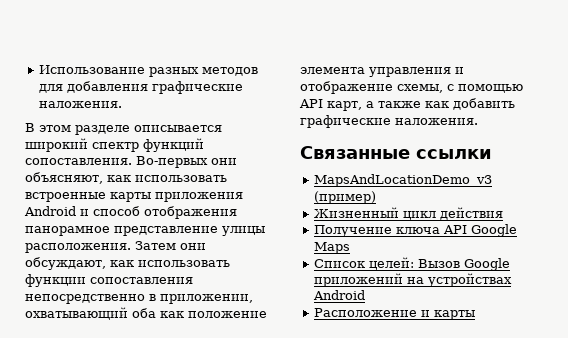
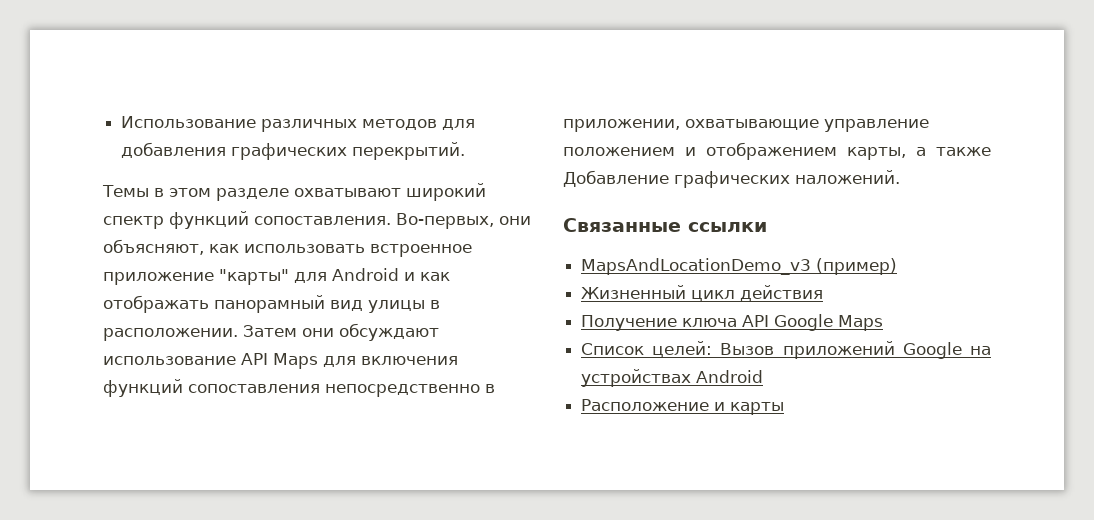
- Использование разных методов для добавления графические наложения.
- В этом разделе описывается широкий спектр функций сопоставления.
+ Использование различных методов для добавления графических перекрытий.
+ Темы в этом разделе охватывают широкий спектр функций сопоставления.
- Во-первых они объясняют, как использовать встроенные карты приложения Android и способ отображения панорамное представление улицы расположения. Затем они обсуждают, как использовать функции сопоставления непосредственно в приложении, охватывающий оба как положение элемента управления и отображение схемы, с помощью API карт, а также как добавить графические наложения.
+ Во-первых, они объясняют, как использовать встроенное приложение "карты" для Android и как отображать панорамный вид улицы в расположении. Затем они обсуждают использование API Maps для включения функций сопоставления непосредственно в приложении, охватывающие управление положением и отображением карты, а также Добавление графических наложений.
- Список целей: Вызов Google приложений на устройствах Android
+ Список целей: Вызов приложений Google на устройствах Android

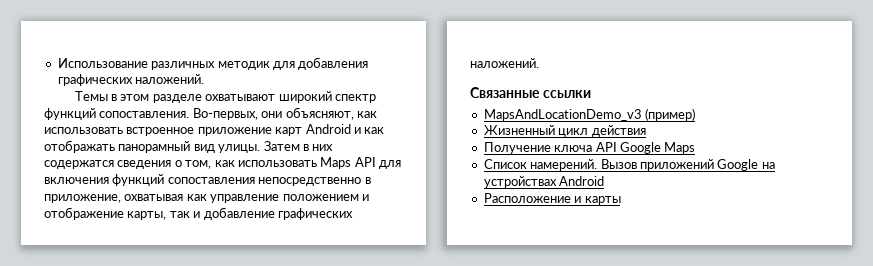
- Использование различных методов для добавления графических перекрытий.
+ Использование различных методик для добавления графических наложений.
- Во-первых, они объясняют, как использовать встроенное приложение "карты" для Android и как отображать панорамный вид улицы в расположении. Затем они обсуждают использование API Maps для включения функций сопоставления непосредственно в приложении, охватывающие управление положением и отображением карты, а также Добавление графических наложений.
+ Во-первых, они объясняют, как использовать встроенное приложение карт Android и как отображать панорамный вид улицы. Затем в них содержатся сведения о том, как использовать Maps API для включения функций сопоставления непосредственно в приложение, охватывая как управление положением и отображение карты, так и добавление графических наложений.
- Список целей: Вызов приложений Google на устройствах Android
+ Список намерений. Вызов приложений Google на устройствах Android

